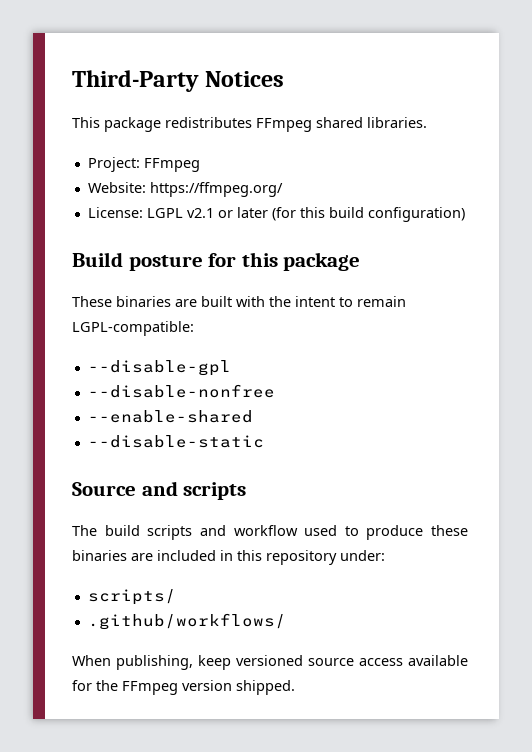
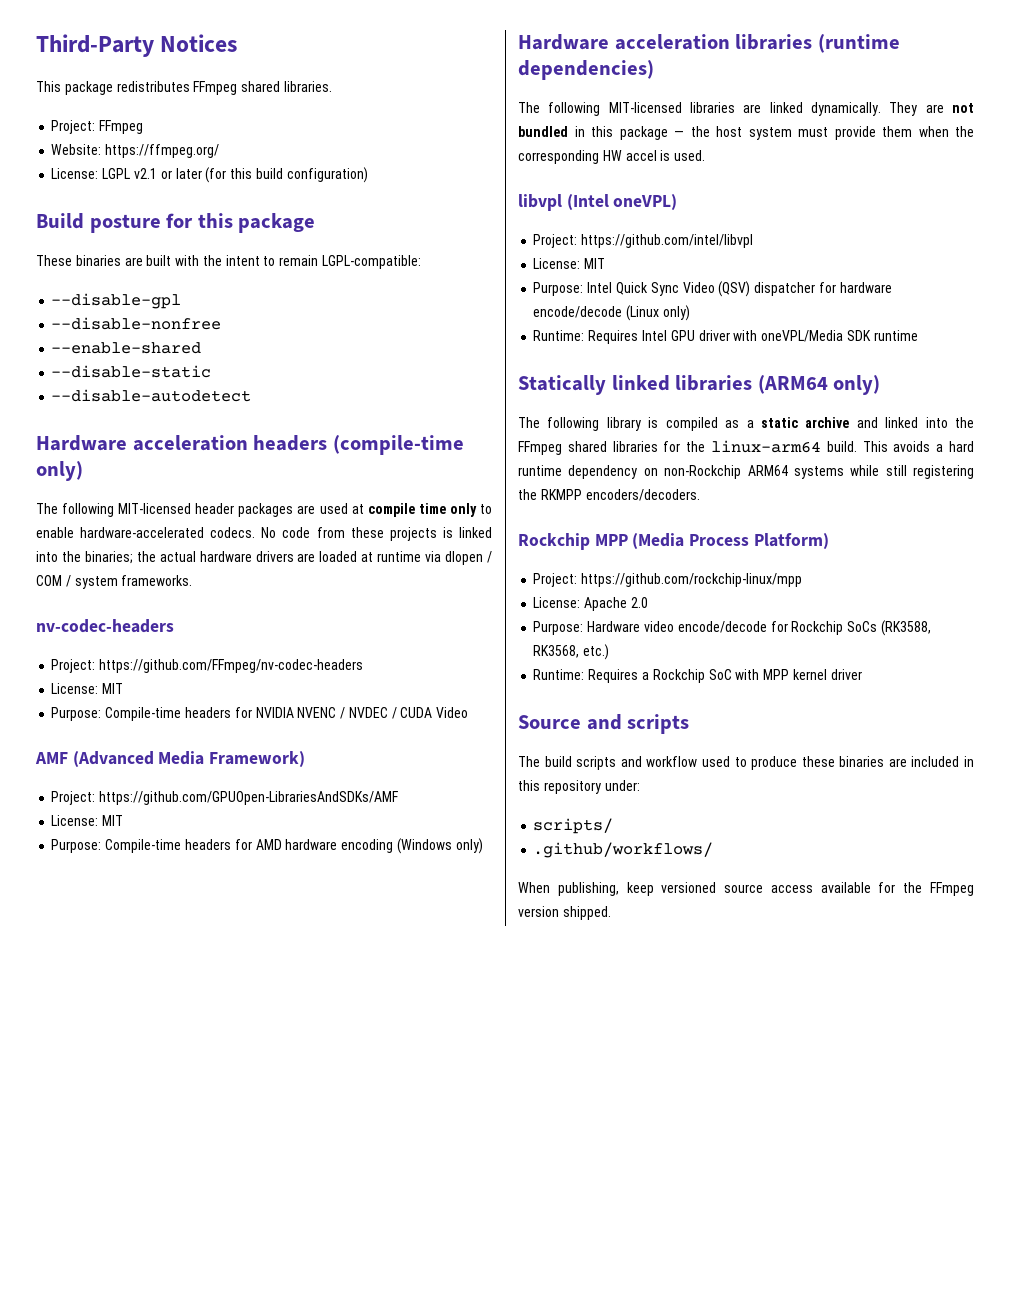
+ --disable-autodetect
+ Hardware acceleration headers (compile-time only)
+ The following MIT-licensed header packages are used at compile time only to enable hardware-accelerated codecs. No code from these projects is linked into the binaries; the actual hardware drivers are loaded at runtime via dlopen / COM / system frameworks.
+ nv-codec-headers
+ Project: https://github.com/FFmpeg/nv-codec-headers
+ License: MIT
+ Purpose: Compile-time headers for NVIDIA NVENC / NVDEC / CUDA Video
+ AMF (Advanced Media Framework)
+ Project: https://github.com/GPUOpen-LibrariesAndSDKs/AMF
+ License: MIT
+ Purpose: Compile-time headers for AMD hardware encoding (Windows only)
+ Hardware acceleration libraries (runtime dependencies)
+ The following MIT-licensed libraries are linked dynamically. They are not bundled in this package — the host system must provide them when the corresponding HW accel is used.
+ libvpl (Intel oneVPL)
+ Project: https://github.com/intel/libvpl
+ License: MIT
+ Purpose: Intel Quick Sync Video (QSV) dispatcher for hardware encode/decode (Linux only)
+ Runtime: Requires Intel GPU driver with oneVPL/Media SDK runtime
+ Statically linked libraries (ARM64 only)
+ The following library is compiled as a static archive and linked into the FFmpeg shared libraries for the linux-arm64 build. This avoids a hard runtime dependency on non-Rockchip ARM64 systems while still registering the RKMPP encoders/decoders.
+ Rockchip MPP (Media Process Platform)
+ Project: https://github.com/rockchip-linux/mpp
+ License: Apache 2.0
+ Purpose: Hardware video encode/decode for Rockchip SoCs (RK3588, RK3568, etc.)
+ Runtime: Requires a Rockchip SoC with MPP kernel driver

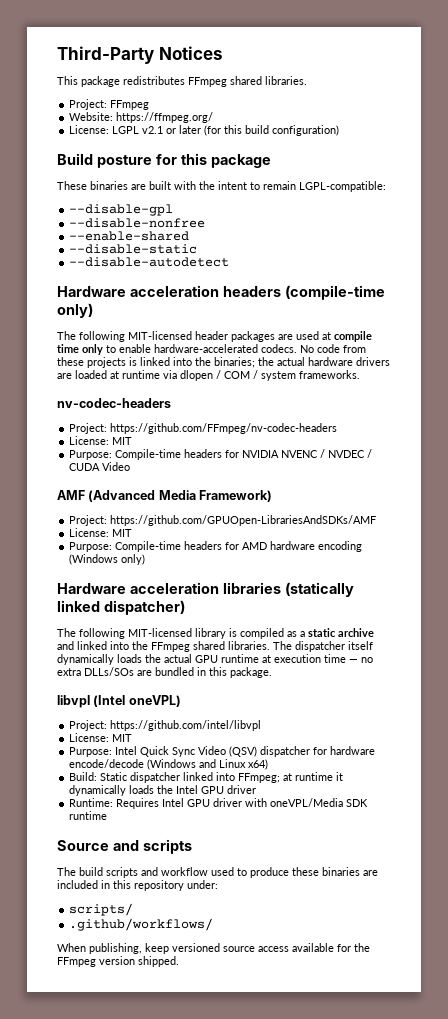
- Hardware acceleration libraries (runtime dependencies)
- The following MIT-licensed libraries are linked dynamically. They are not bundled in this package — the host system must provide them when the corresponding HW accel is used.
+ Hardware acceleration libraries (statically linked dispatcher)
+ The following MIT-licensed library is compiled as a static archive and linked into the FFmpeg shared libraries. The dispatcher itself dynamically loads the actual GPU runtime at execution time — no extra DLLs/SOs are bundled in this package.
- Purpose: Intel Quick Sync Video (QSV) dispatcher for hardware encode/decode (Linux only)
+ Purpose: Intel Quick Sync Video (QSV) dispatcher for hardware encode/decode (Windows and Linux x64)
+ Build: Static dispatcher linked into FFmpeg; at runtime it dynamically loads the Intel GPU driver
- Statically linked libraries (ARM64 only)
- The following library is compiled as a static archive and linked into the FFmpeg shared libraries for the linux-arm64 build. This avoids a hard runtime dependency on non-Rockchip ARM64 systems while still registering the RKMPP encoders/decoders.
- Rockchip MPP (Media Process Platform)
- Project: https://github.com/rockchip-linux/mpp
- License: Apache 2.0
- Purpose: Hardware video encode/decode for Rockchip SoCs (RK3588, RK3568, etc.)
- Runtime: Requires a Rockchip SoC with MPP kernel driver

